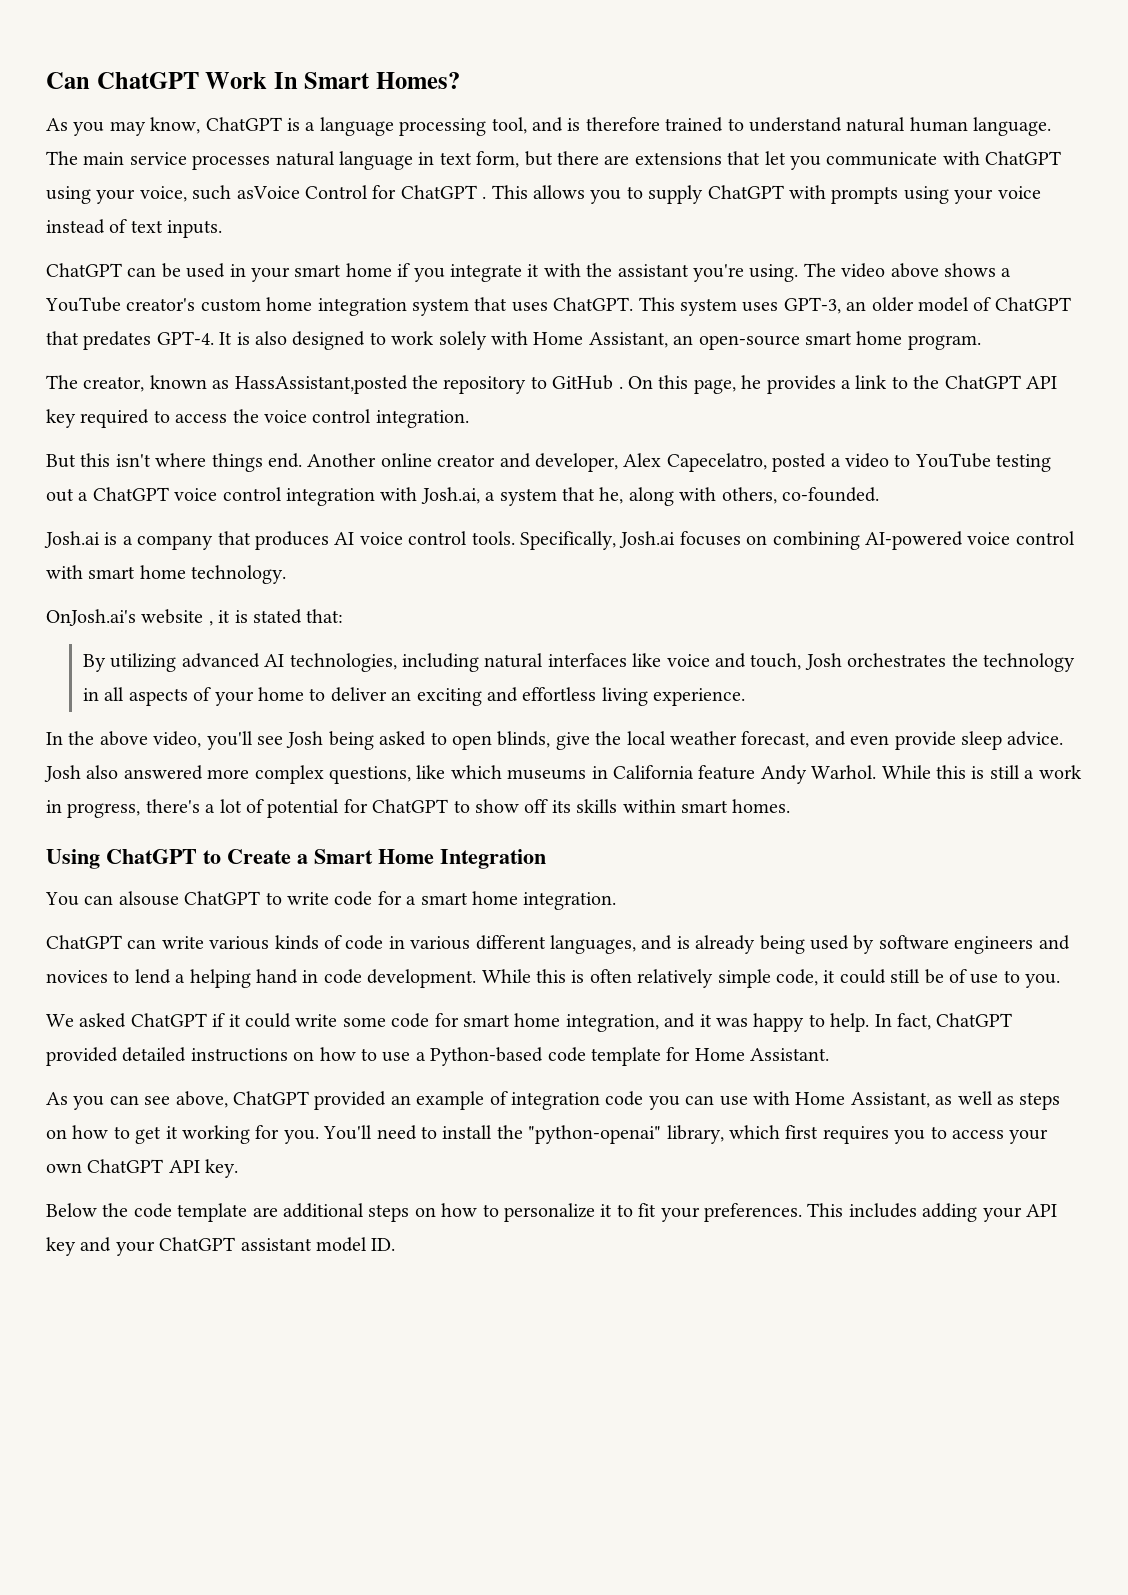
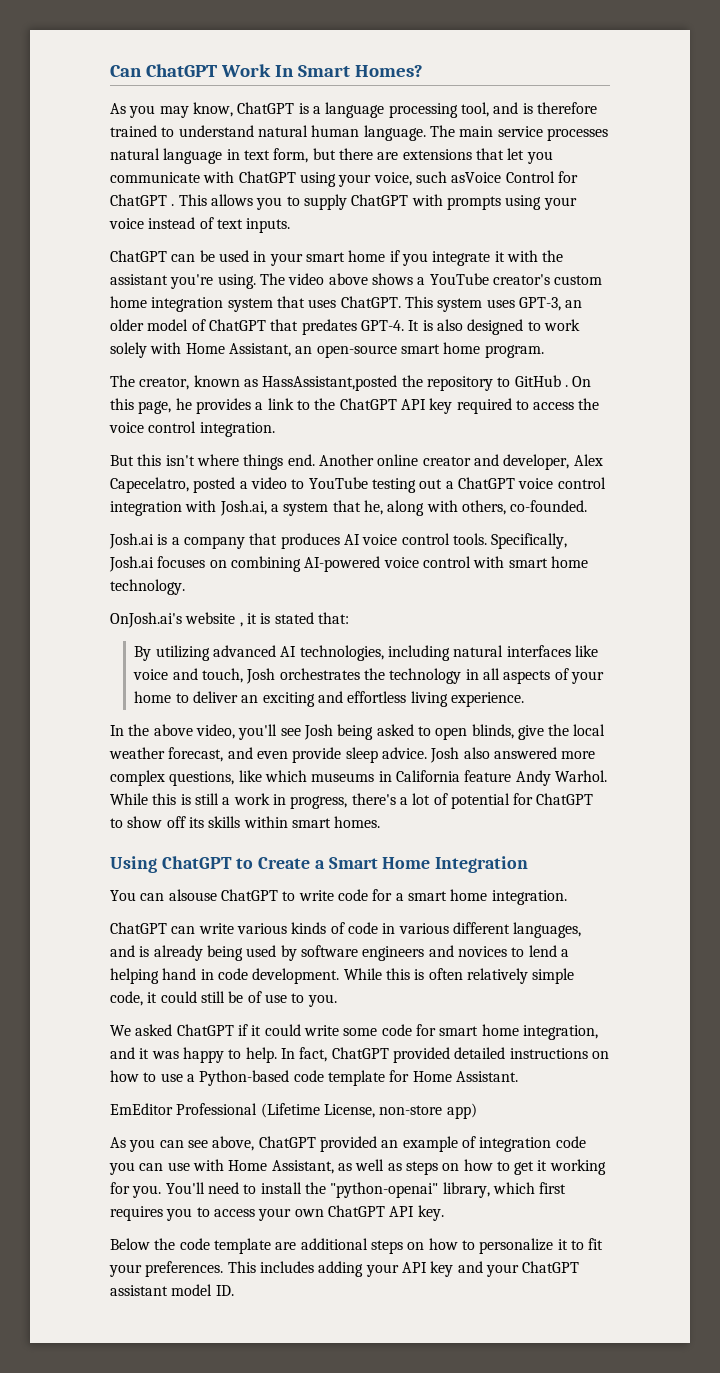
+ EmEditor Professional (Lifetime License, non-store app)

